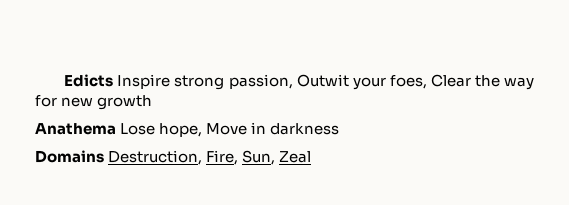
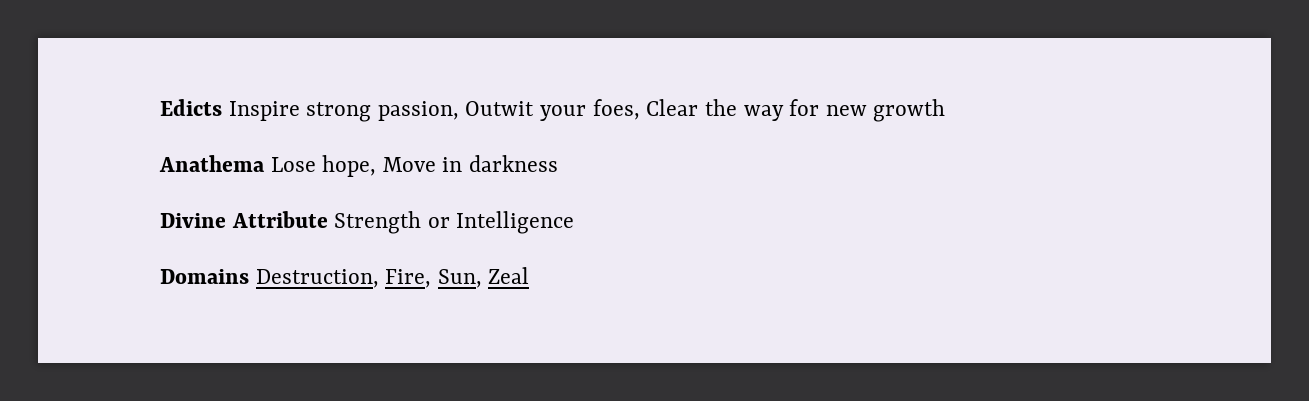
+ Divine Attribute Strength or Intelligence

